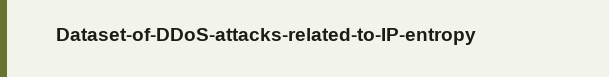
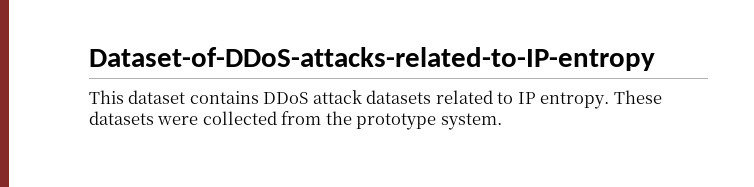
+ This dataset contains DDoS attack datasets related to IP entropy. These datasets were collected from the prototype system.

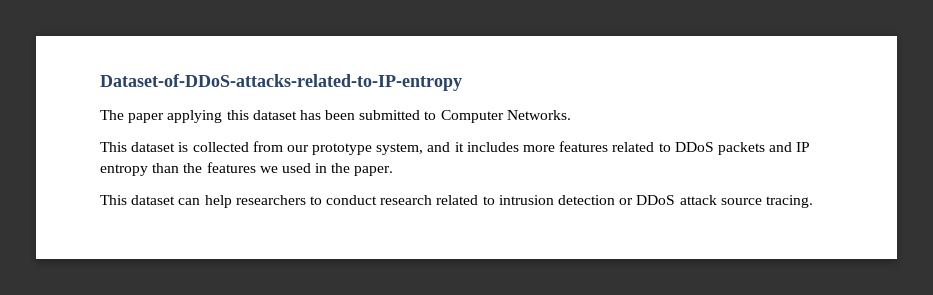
- This dataset contains DDoS attack datasets related to IP entropy. These datasets were collected from the prototype system.
+ The paper applying this dataset has been submitted to Computer Networks.
+ This dataset is collected from our prototype system, and it includes more features related to DDoS packets and IP entropy than the features we used in the paper.
+ This dataset can help researchers to conduct research related to intrusion detection or DDoS attack source tracing.

